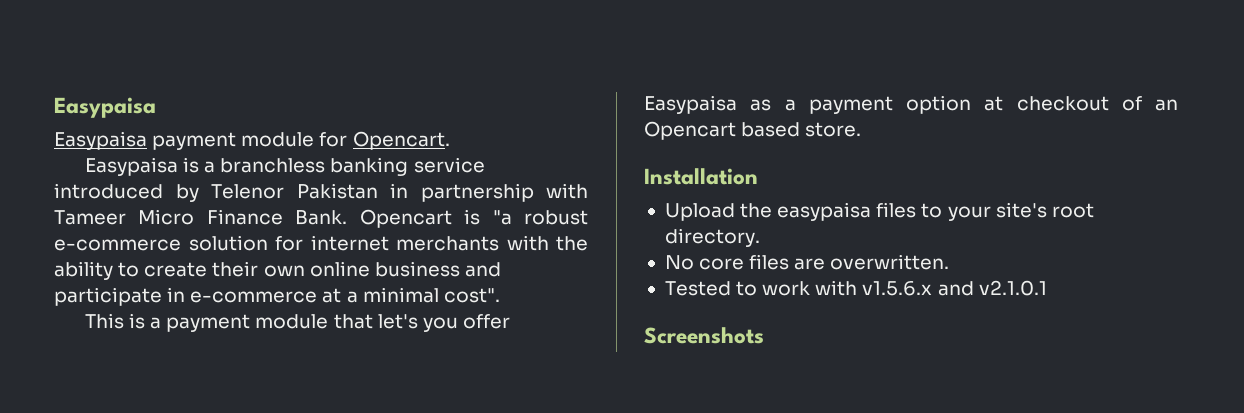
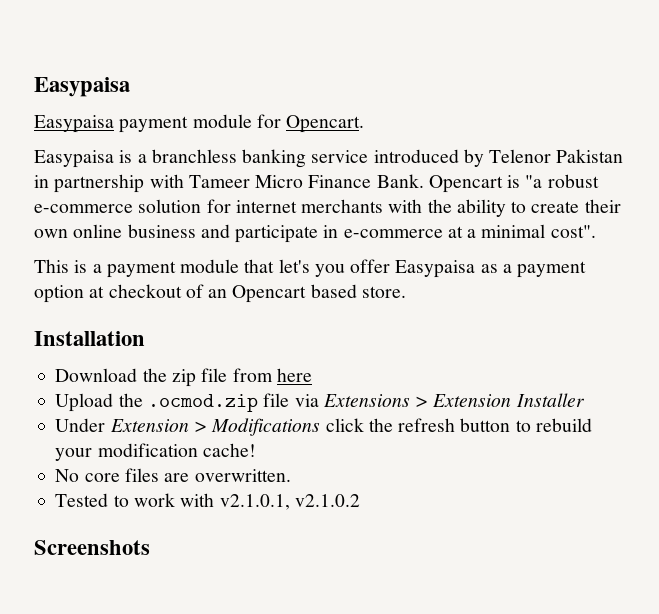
- Upload the easypaisa files to your site's root directory.
+ Download the zip file from here
+ Upload the .ocmod.zip file via Extensions > Extension Installer
+ Under Extension > Modifications click the refresh button to rebuild your modification cache!
- Tested to work with v1.5.6.x and v2.1.0.1
+ Tested to work with v2.1.0.1, v2.1.0.2

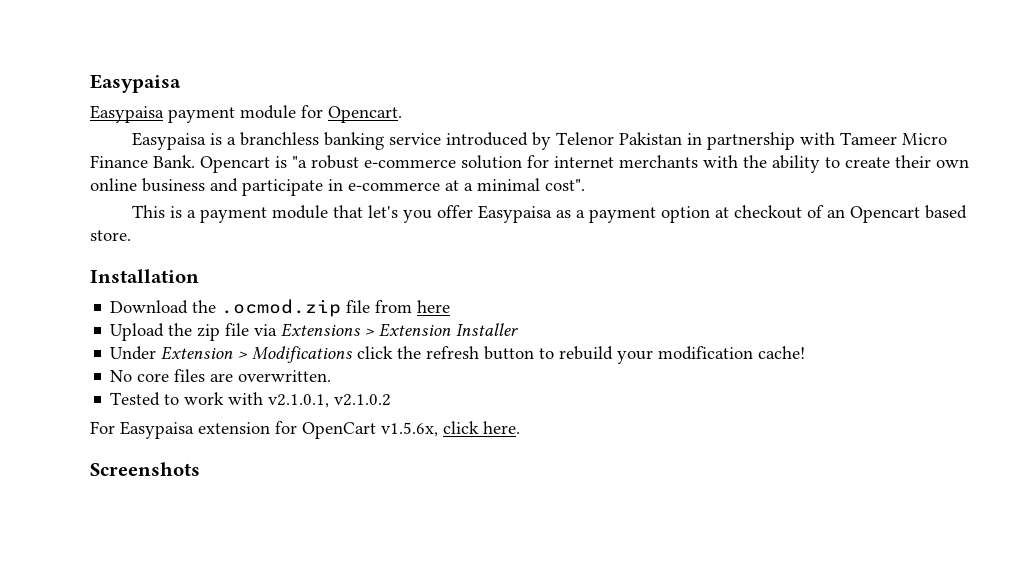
- Download the zip file from here
+ Download the .ocmod.zip file from here
- Upload the .ocmod.zip file via Extensions > Extension Installer
+ Upload the zip file via Extensions > Extension Installer
+ For Easypaisa extension for OpenCart v1.5.6x, click here.

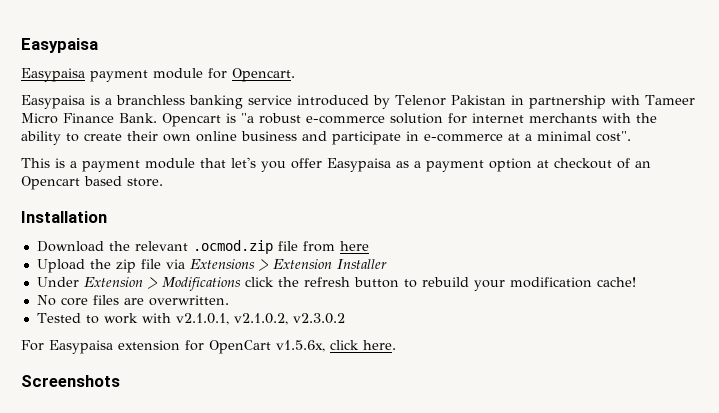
- Download the .ocmod.zip file from here
+ Download the relevant .ocmod.zip file from here
- Tested to work with v2.1.0.1, v2.1.0.2
+ Tested to work with v2.1.0.1, v2.1.0.2, v2.3.0.2

